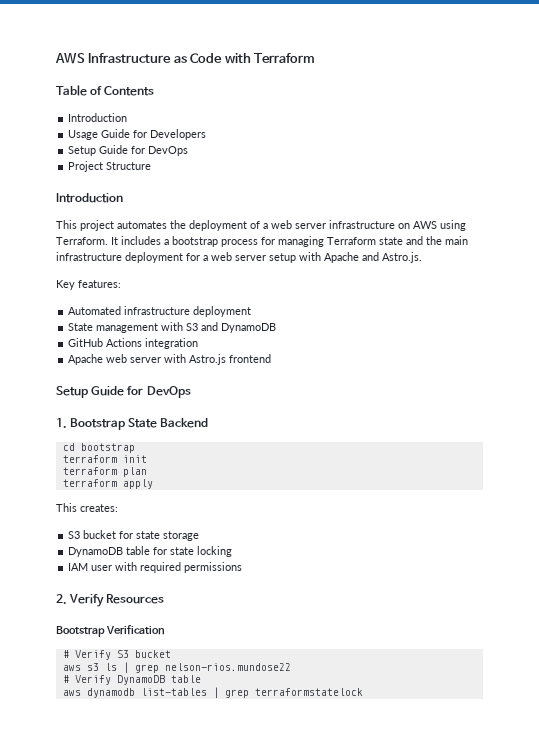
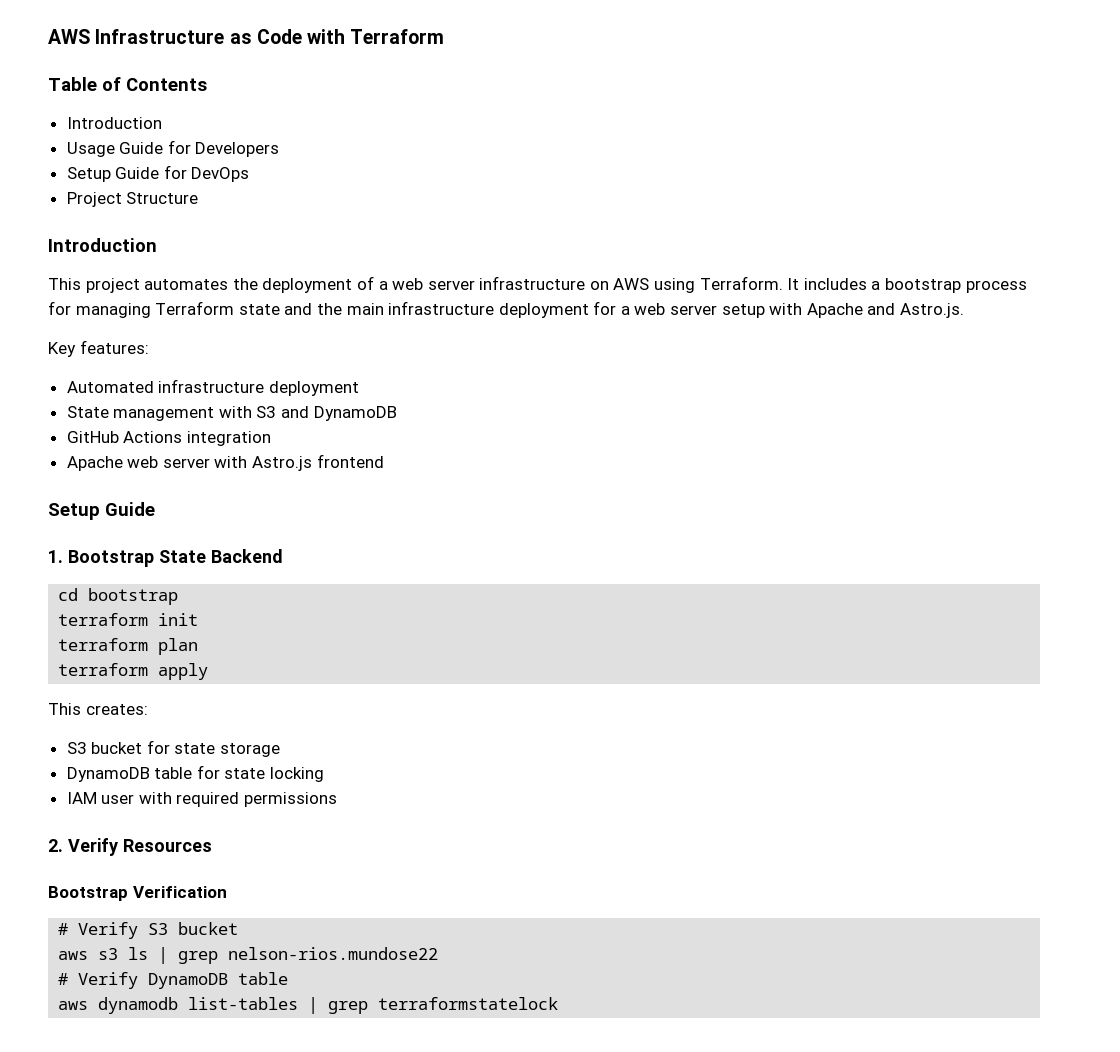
  Apache web server with Astro.js frontend
- Setup Guide for DevOps
+ Setup Guide

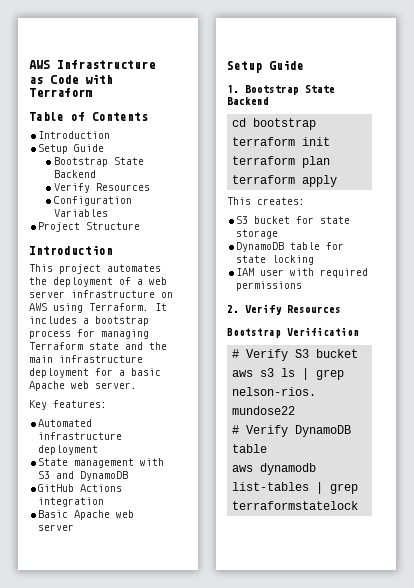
  Table of Contents
  Introduction
- Usage Guide for Developers
- Setup Guide for DevOps
+ Setup Guide
+ Bootstrap State Backend
+ Verify Resources
+ Configuration Variables
- It includes a bootstrap process for managing Terraform state and the main infrastructure deployment for a web server setup with Apache and Astro.js.
+ It includes a bootstrap process for managing Terraform state and the main infrastructure deployment for a basic Apache web server.
- Apache web server with Astro.js frontend
+ Basic Apache web server

